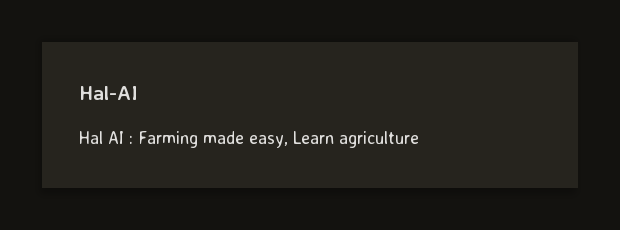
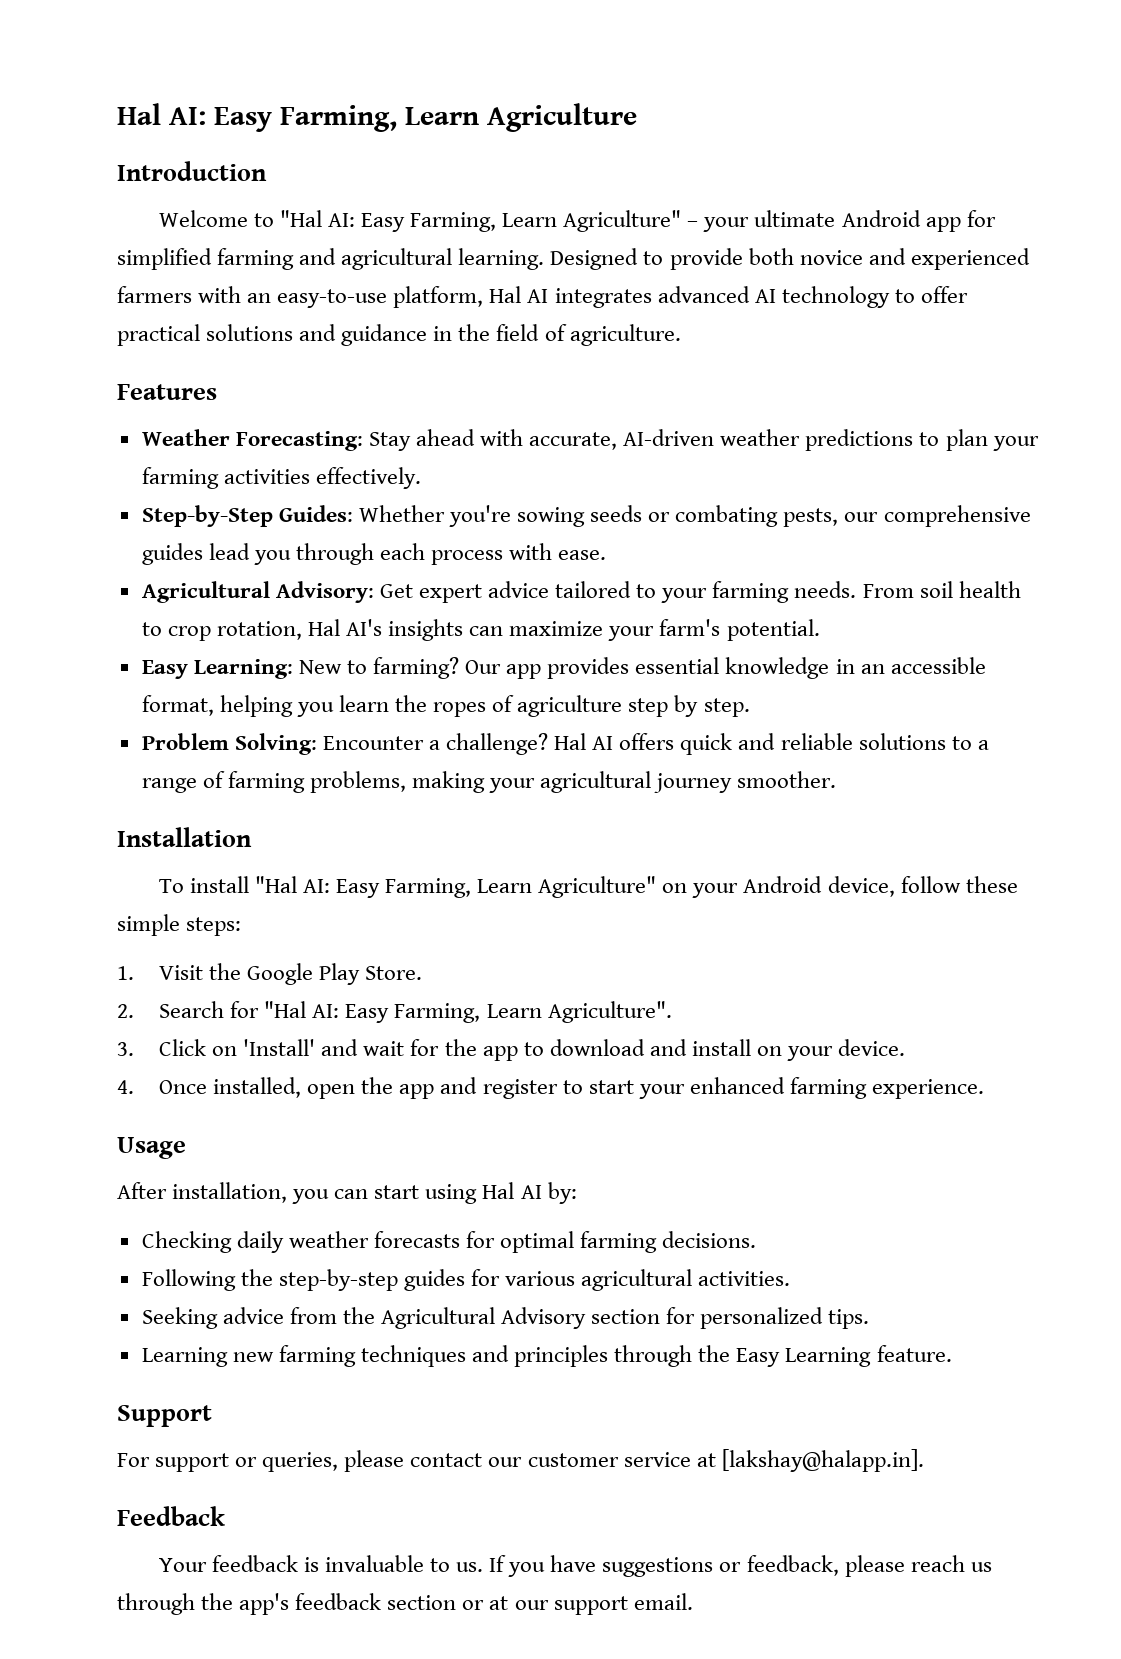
- Hal-AI
- Hal AI : Farming made easy, Learn agriculture
+ Hal AI: Easy Farming, Learn Agriculture
+ Introduction
+ Welcome to "Hal AI: Easy Farming, Learn Agriculture" – your ultimate Android app for simplified farming and agricultural learning. Designed to provide both novice and experienced farmers with an easy-to-use platform, Hal AI integrates advanced AI technology to offer practical solutions and guidance in the field of agriculture.
+ Features
+ Weather Forecasting: Stay ahead with accurate, AI-driven weather predictions to plan your farming activities effectively.
+ Step-by-Step Guides: Whether you're sowing seeds or combating pests, our comprehensive guides lead you through each process with ease.
+ Agricultural Advisory: Get expert advice tailored to your farming needs. From soil health to crop rotation, Hal AI's insights can maximize your farm's potential.
+ Easy Learning: New to farming? Our app provides essential knowledge in an accessible format, helping you learn the ropes of agriculture step by step.
+ Problem Solving: Encounter a challenge? Hal AI offers quick and reliable solutions to a range of farming problems, making your agricultural journey smoother.
+ Installation
+ To install "Hal AI: Easy Farming, Learn Agriculture" on your Android device, follow these simple steps:
+ 1. Visit the Google Play Store.
+ 2. Search for "Hal AI: Easy Farming, Learn Agriculture".
+ 3. Click on 'Install' and wait for the app to download and install on your device.
+ 4. Once installed, open the app and register to start your enhanced farming experience.
+ Usage
+ After installation, you can start using Hal AI by:
+ Checking daily weather forecasts for optimal farming decisions.
+ Following the step-by-step guides for various agricultural activities.
+ Seeking advice from the Agricultural Advisory section for personalized tips.
+ Learning new farming techniques and principles through the Easy Learning feature.
+ Support
+ For support or queries, please contact our customer service at [lakshay@halapp.in].
+ Feedback
+ Your feedback is invaluable to us. If you have suggestions or feedback, please reach us through the app's feedback section or at our support email.

